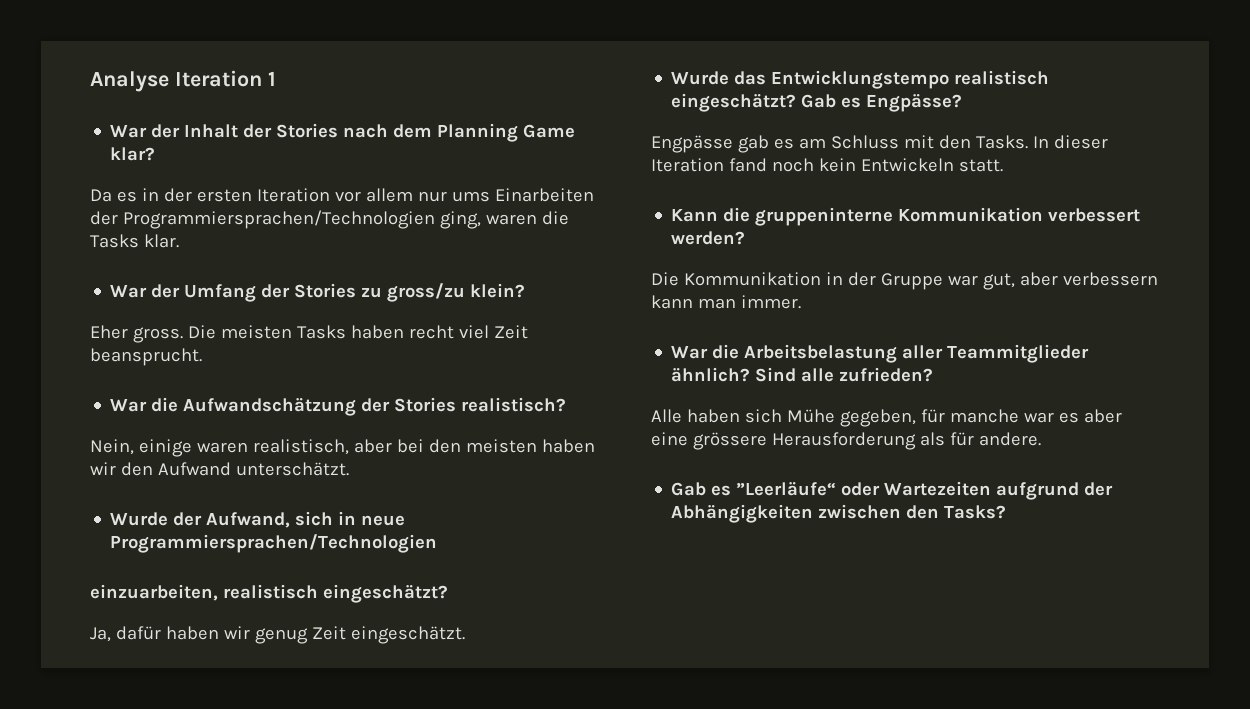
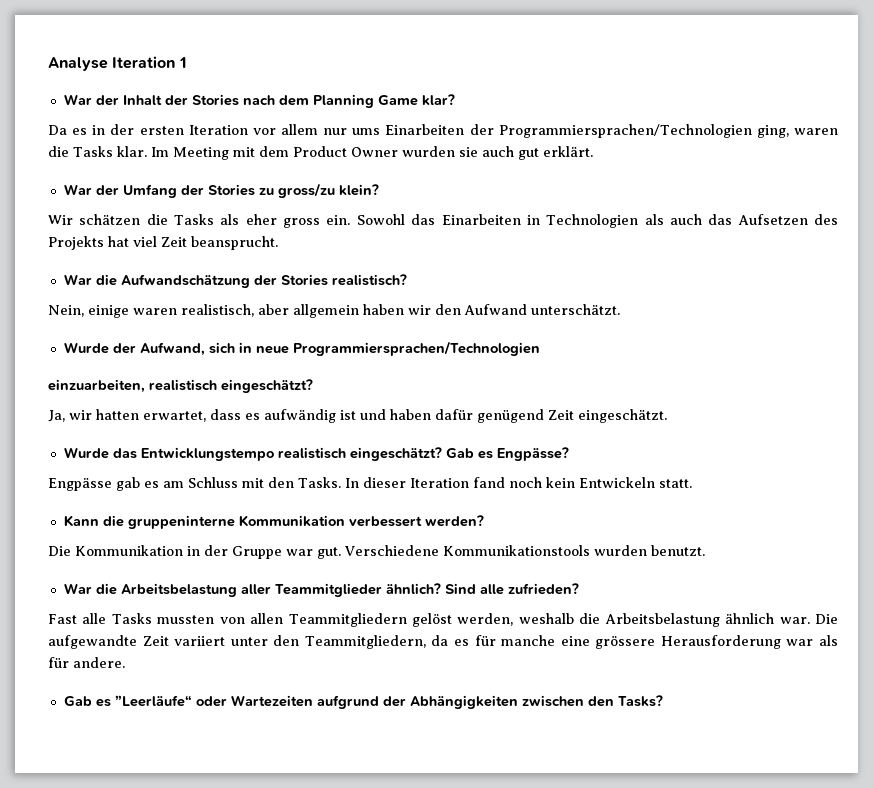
+ Im Meeting mit dem Product Owner wurden sie auch gut erklärt.
- Eher gross. Die meisten Tasks haben recht viel Zeit beansprucht.
+ Wir schätzen die Tasks als eher gross ein. Sowohl das Einarbeiten in Technologien als auch das Aufsetzen des Projekts hat viel Zeit beansprucht.
- Nein, einige waren realistisch, aber bei den meisten haben wir den Aufwand unterschätzt.
+ Nein, einige waren realistisch, aber allgemein haben wir den Aufwand unterschätzt.
- Ja, dafür haben wir genug Zeit eingeschätzt.
+ Ja, wir hatten erwartet, dass es aufwändig ist und haben dafür genügend Zeit eingeschätzt.
- Die Kommunikation in der Gruppe war gut, aber verbessern kann man immer.
+ Die Kommunikation in der Gruppe war gut. Verschiedene Kommunikationstools wurden benutzt.
- Alle haben sich Mühe gegeben, für manche war es aber eine grössere Herausforderung als für andere.
+ Fast alle Tasks mussten von allen Teammitgliedern gelöst werden, weshalb die Arbeitsbelastung ähnlich war. Die aufgewandte Zeit variiert unter den Teammitgliedern, da es für manche eine grössere Herausforderung war als für andere.

